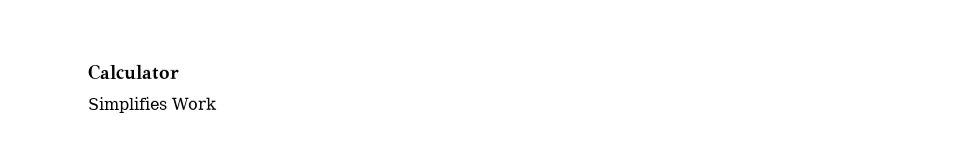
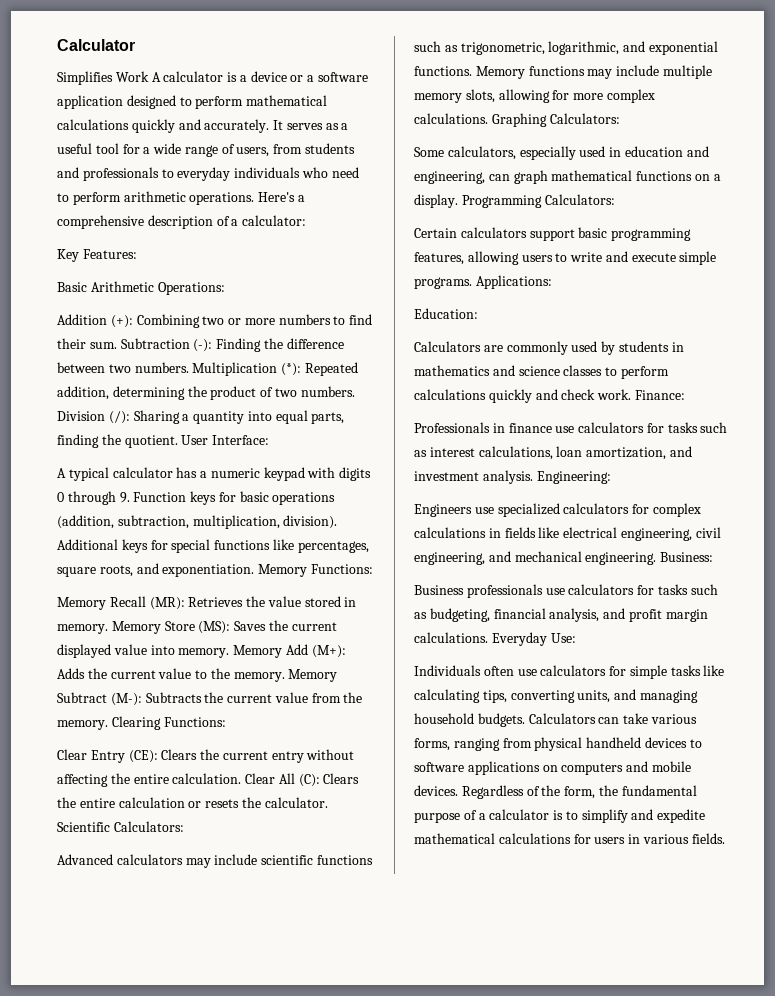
- Simplifies Work
+ Simplifies Work A calculator is a device or a software application designed to perform mathematical calculations quickly and accurately. It serves as a useful tool for a wide range of users, from students and professionals to everyday individuals who need to perform arithmetic operations. Here's a comprehensive description of a calculator:
+ Key Features:
+ Basic Arithmetic Operations:
+ Addition (+): Combining two or more numbers to find their sum. Subtraction (-): Finding the difference between two numbers. Multiplication (*): Repeated addition, determining the product of two numbers. Division (/): Sharing a quantity into equal parts, finding the quotient. User Interface:
+ A typical calculator has a numeric keypad with digits 0 through 9. Function keys for basic operations (addition, subtraction, multiplication, division). Additional keys for special functions like percentages, square roots, and exponentiation. Memory Functions:
+ Memory Recall (MR): Retrieves the value stored in memory. Memory Store (MS): Saves the current displayed value into memory. Memory Add (M+): Adds the current value to the memory. Memory Subtract (M-): Subtracts the current value from the memory. Clearing Functions:
+ Clear Entry (CE): Clears the current entry without affecting the entire calculation. Clear All (C): Clears the entire calculation or resets the calculator. Scientific Calculators:
+ Advanced calculators may include scientific functions such as trigonometric, logarithmic, and exponential functions. Memory functions may include multiple memory slots, allowing for more complex calculations. Graphing Calculators:
+ Some calculators, especially used in education and engineering, can graph mathematical functions on a display. Programming Calculators:
+ Certain calculators support basic programming features, allowing users to write and execute simple programs. Applications:
+ Education:
+ Calculators are commonly used by students in mathematics and science classes to perform calculations quickly and check work. Finance:
+ Professionals in finance use calculators for tasks such as interest calculations, loan amortization, and investment analysis. Engineering:
+ Engineers use specialized calculators for complex calculations in fields like electrical engineering, civil engineering, and mechanical engineering. Business:
+ Business professionals use calculators for tasks such as budgeting, financial analysis, and profit margin calculations. Everyday Use:
+ Individuals often use calculators for simple tasks like calculating tips, converting units, and managing household budgets. Calculators can take various forms, ranging from physical handheld devices to software applications on computers and mobile devices. Regardless of the form, the fundamental purpose of a calculator is to simplify and expedite mathematical calculations for users in various fields.

